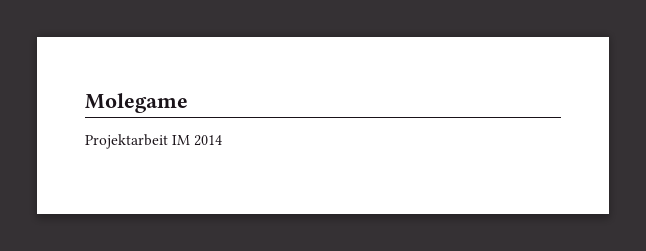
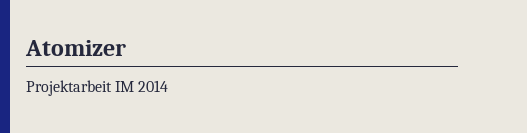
- Molegame
+ Atomizer

